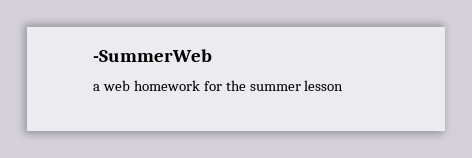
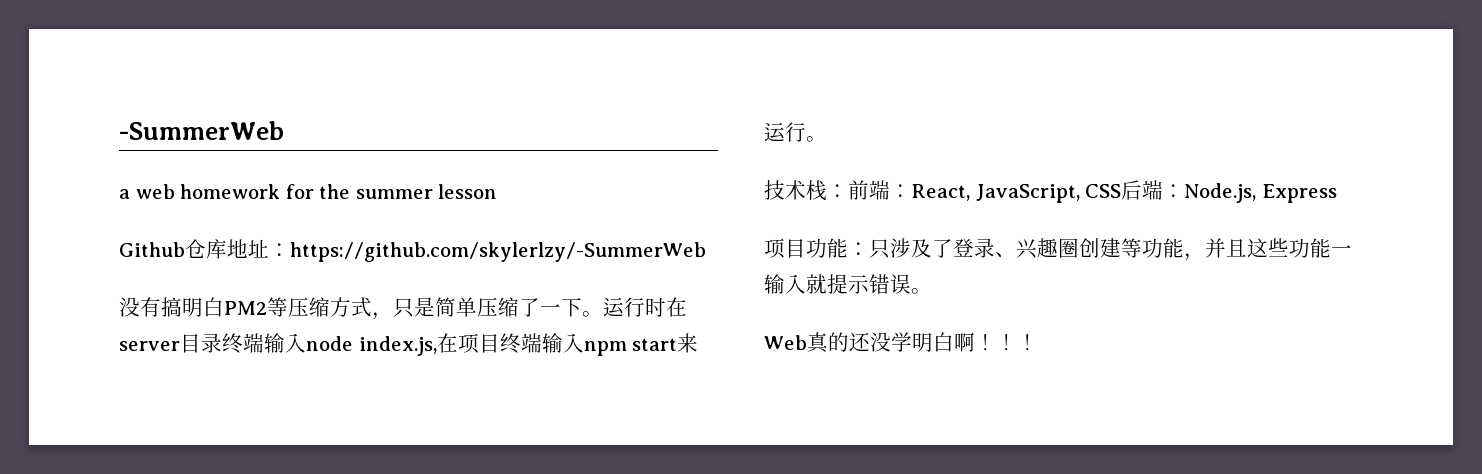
+ Github仓库地址：https://github.com/skylerlzy/-SummerWeb
+ 没有搞明白PM2等压缩方式，只是简单压缩了一下。运行时在server目录终端输入node index.js,在项目终端输入npm start来运行。
+ 技术栈：前端：React, JavaScript, CSS后端：Node.js, Express
+ 项目功能：只涉及了登录、兴趣圈创建等功能，并且这些功能一输入就提示错误。
+ Web真的还没学明白啊！！！

